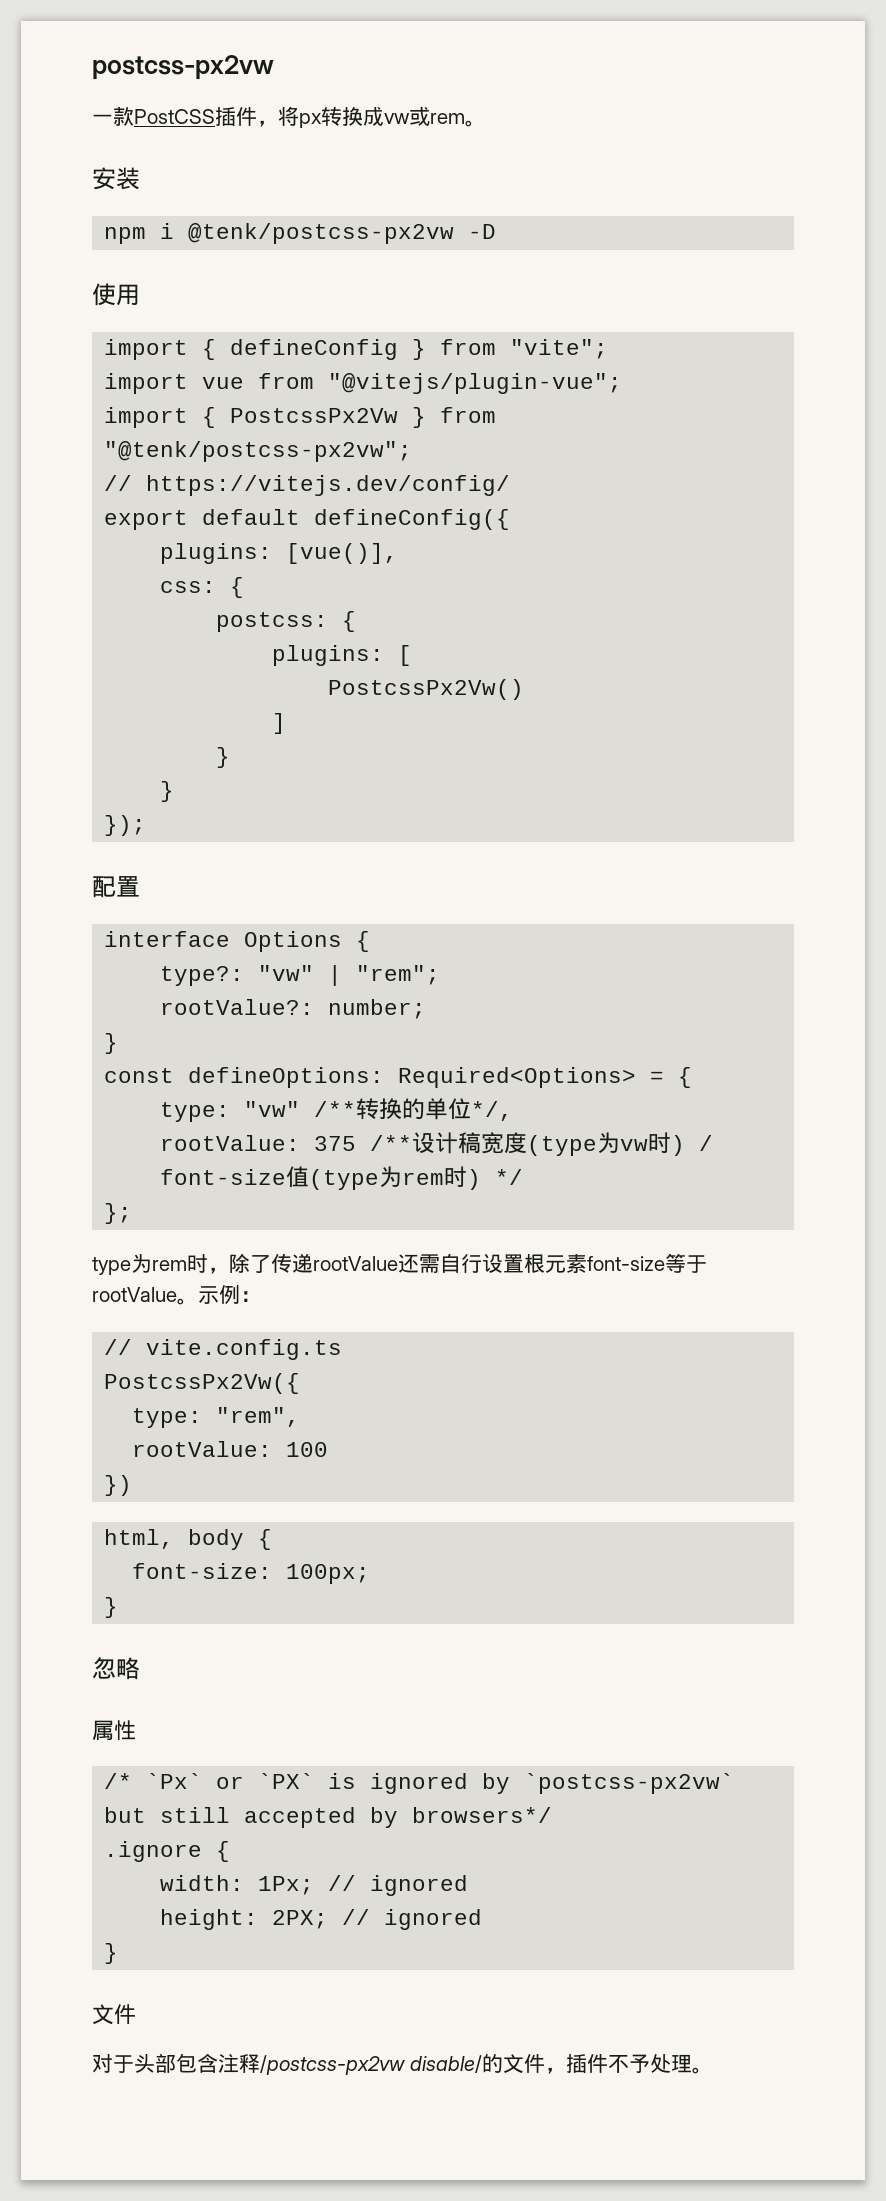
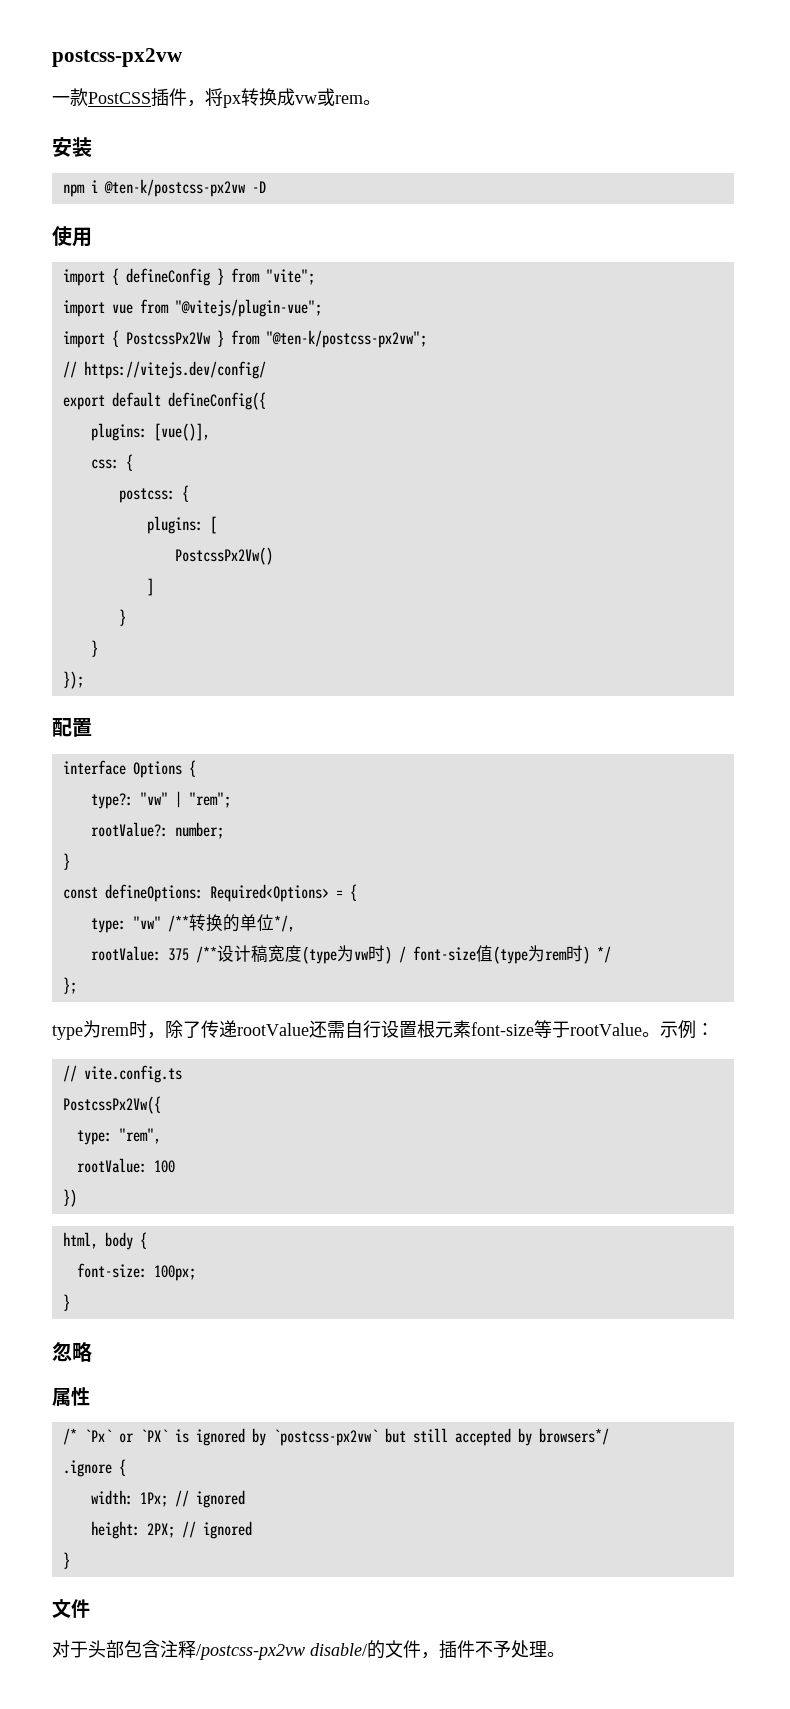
- npm i @tenk/postcss-px2vw -D
+ npm i @ten-k/postcss-px2vw -D
- import { PostcssPx2Vw } from "@tenk/postcss-px2vw";
+ import { PostcssPx2Vw } from "@ten-k/postcss-px2vw";

